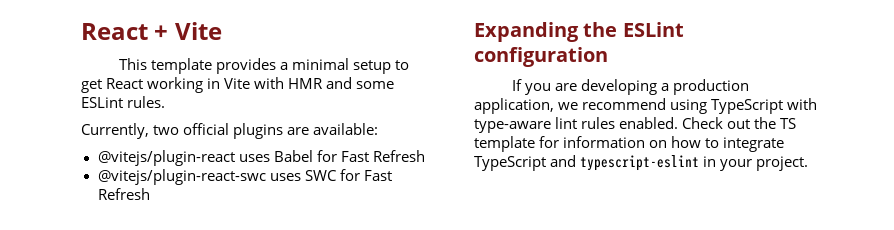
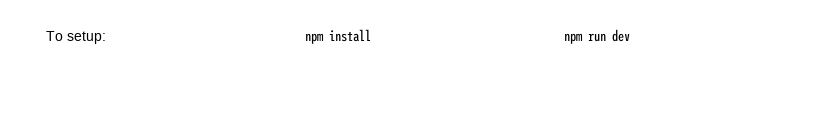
- React + Vite
- This template provides a minimal setup to get React working in Vite with HMR and some ESLint rules.
- Currently, two official plugins are available:
- @vitejs/plugin-react uses Babel for Fast Refresh
- @vitejs/plugin-react-swc uses SWC for Fast Refresh
- Expanding the ESLint configuration
- If you are developing a production application, we recommend using TypeScript with type-aware lint rules enabled. Check out the TS template for information on how to integrate TypeScript and typescript-eslint in your project.
+ To setup:
+ npm install
+ npm run dev

